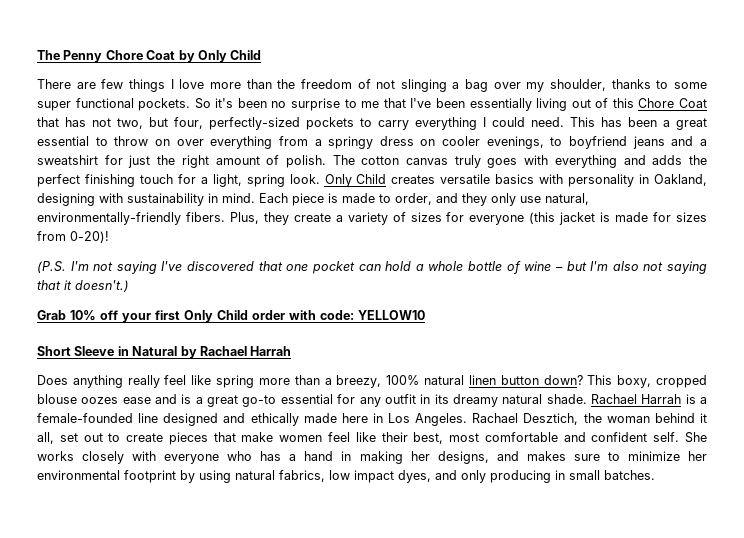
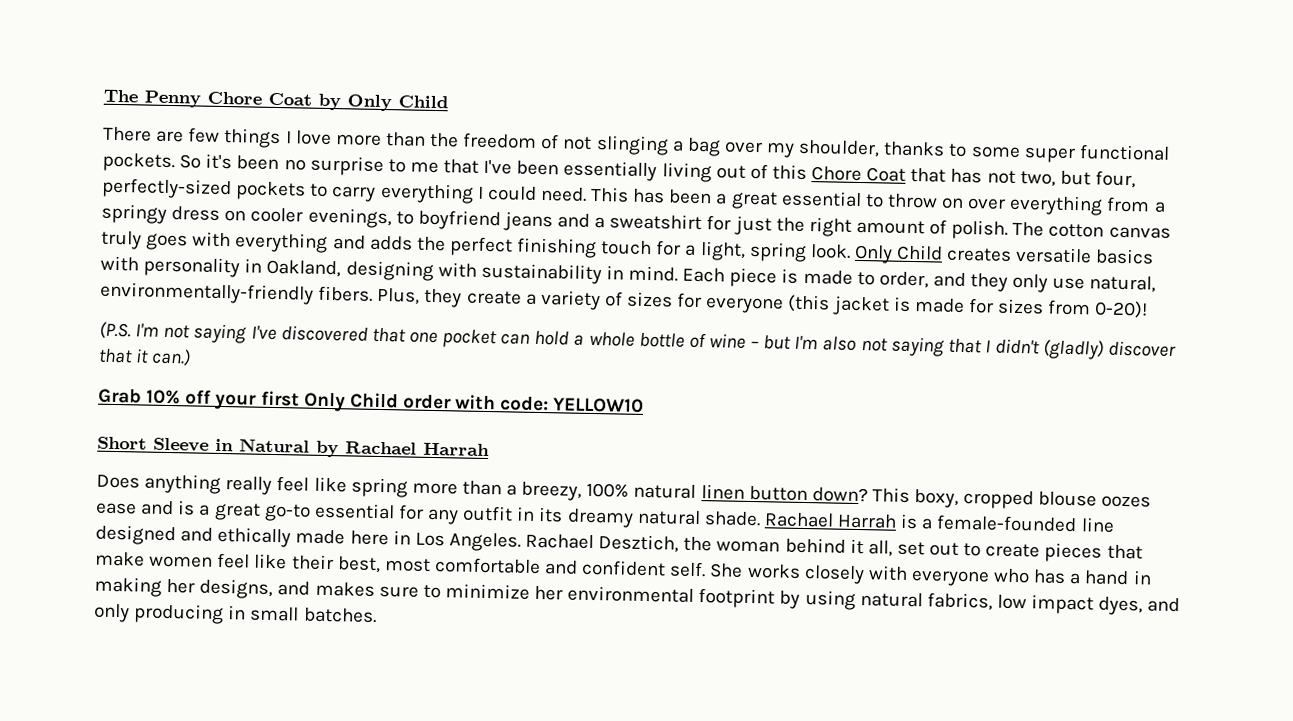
- (P.S. I'm not saying I've discovered that one pocket can hold a whole bottle of wine – but I'm also not saying that it doesn't.)
+ (P.S. I'm not saying I've discovered that one pocket can hold a whole bottle of wine – but I'm also not saying that I didn't (gladly) discover that it can.)

